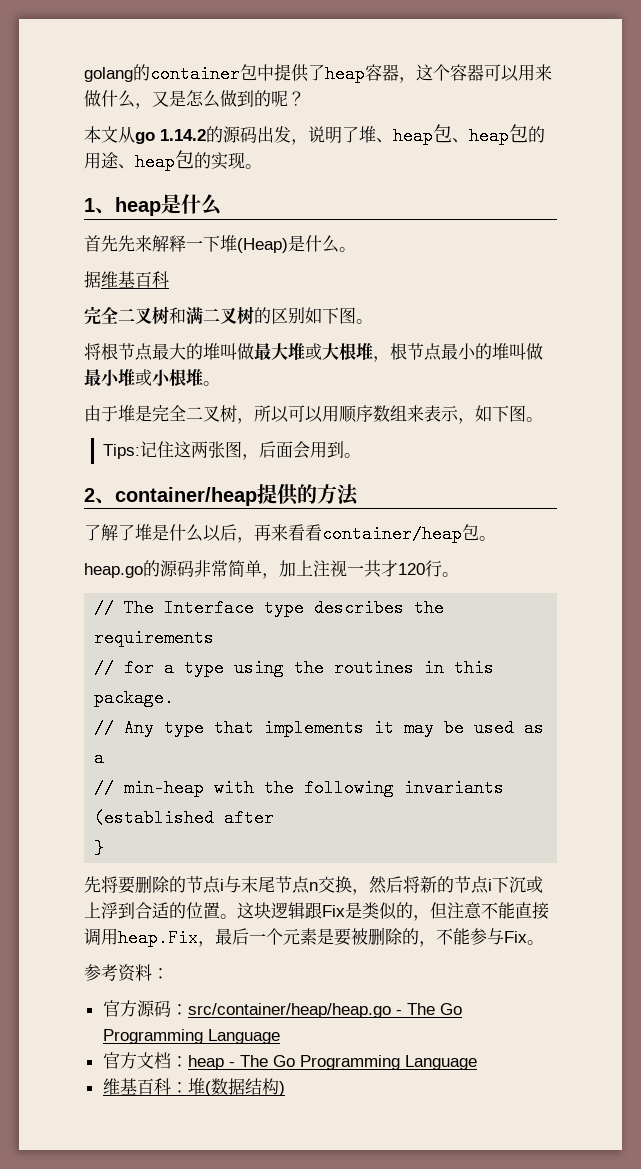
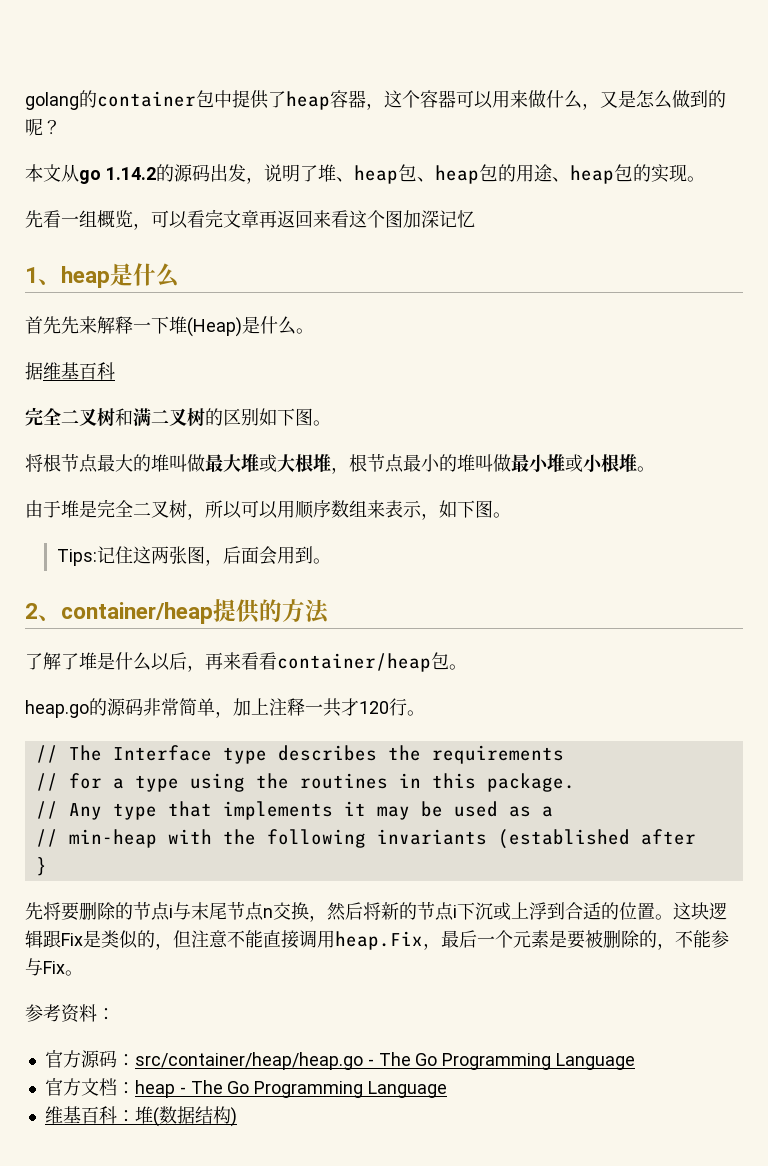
+ 先看一组概览，可以看完文章再返回来看这个图加深记忆
- heap.go的源码非常简单，加上注视一共才120行。
+ heap.go的源码非常简单，加上注释一共才120行。

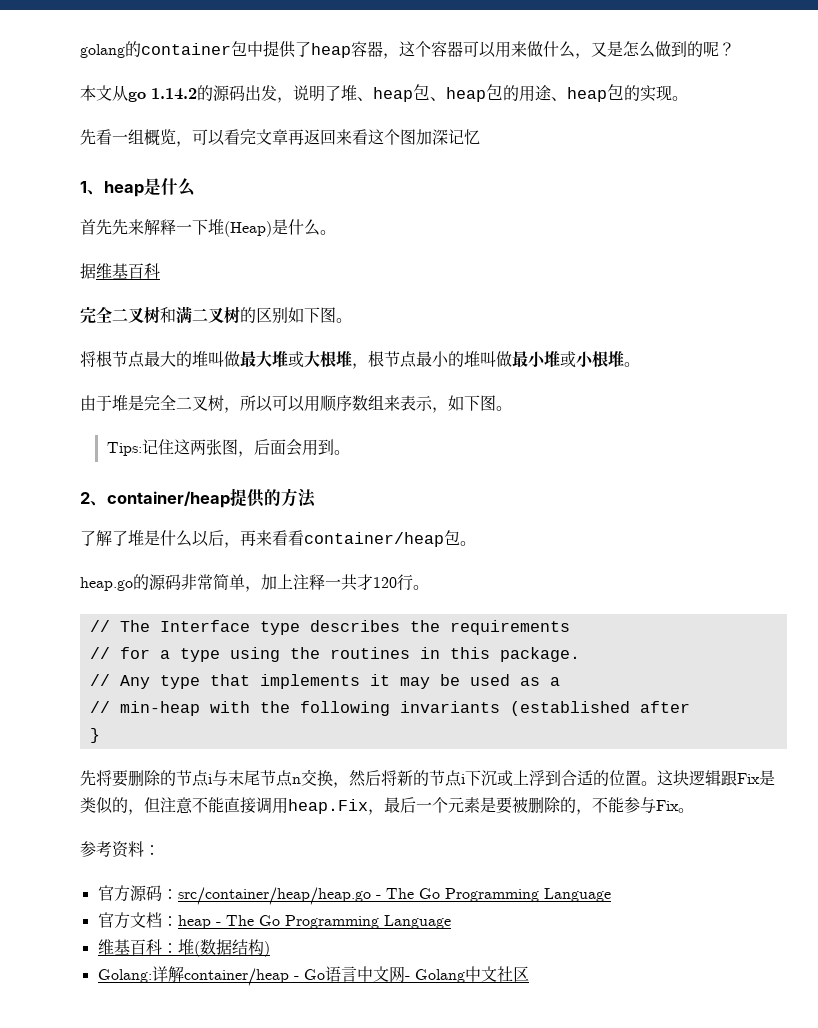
+ Golang:详解container/heap - Go语言中文网- Golang中文社区

